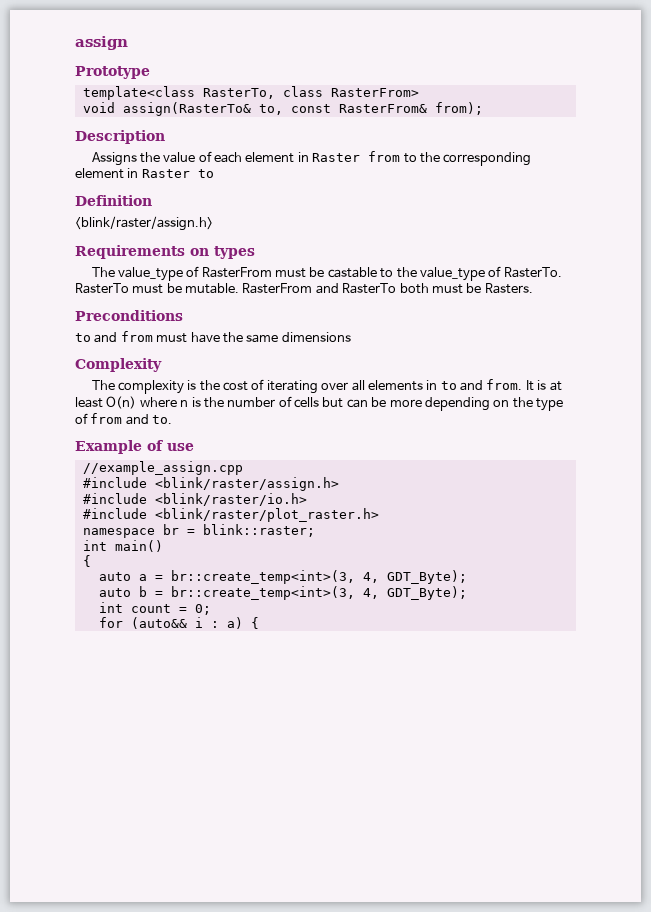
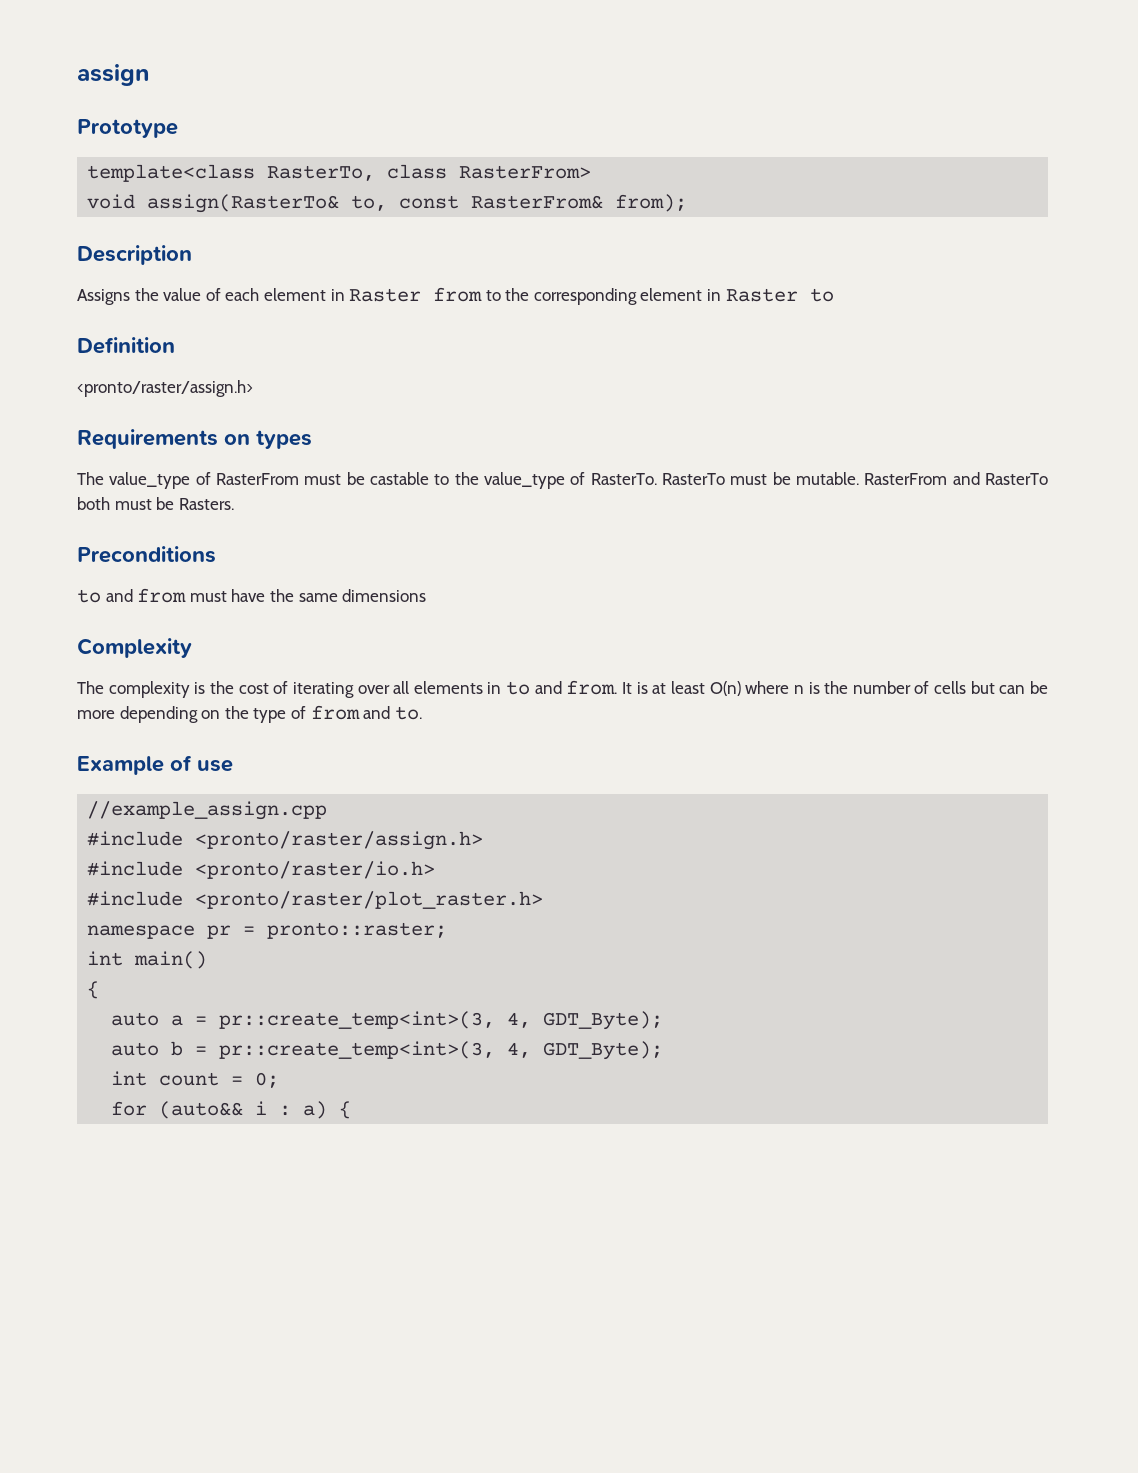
  Definition
- <blink/raster/assign.h>
+ <pronto/raster/assign.h>
- #include <blink/raster/assign.h>
- #include <blink/raster/io.h>
- #include <blink/raster/plot_raster.h>
+ #include <pronto/raster/assign.h>
+ #include <pronto/raster/io.h>
+ #include <pronto/raster/plot_raster.h>
- namespace br = blink::raster;
+ namespace pr = pronto::raster;
- auto a = br::create_temp<int>(3, 4, GDT_Byte);
+ auto a = pr::create_temp<int>(3, 4, GDT_Byte);
- auto b = br::create_temp<int>(3, 4, GDT_Byte);
+ auto b = pr::create_temp<int>(3, 4, GDT_Byte);

